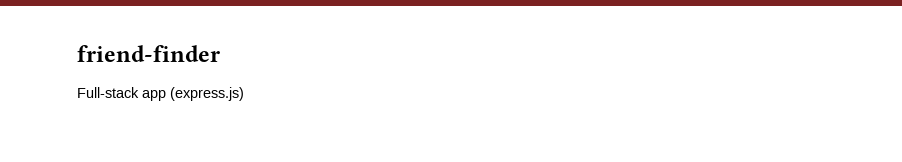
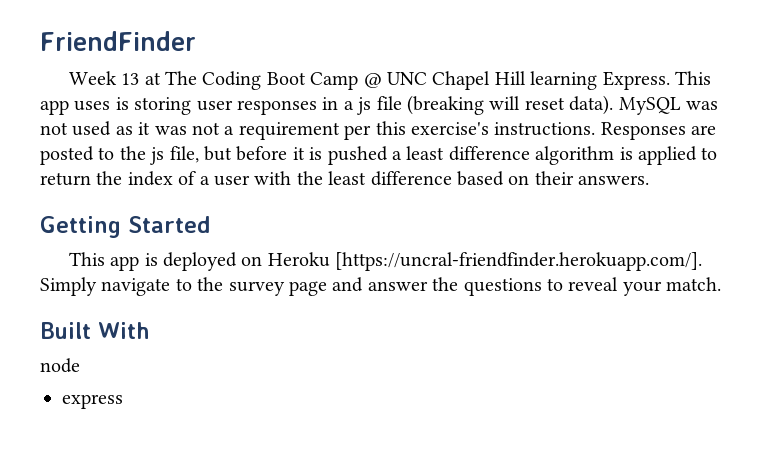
- friend-finder
- Full-stack app (express.js)
+ FriendFinder
+ Week 13 at The Coding Boot Camp @ UNC Chapel Hill learning Express. This app uses is storing user responses in a js file (breaking will reset data). MySQL was not used as it was not a requirement per this exercise's instructions. Responses are posted to the js file, but before it is pushed a least difference algorithm is applied to return the index of a user with the least difference based on their answers.
+ Getting Started
+ This app is deployed on Heroku [https://uncral-friendfinder.herokuapp.com/]. Simply navigate to the survey page and answer the questions to reveal your match.
+ Built With
+ node
+ express

